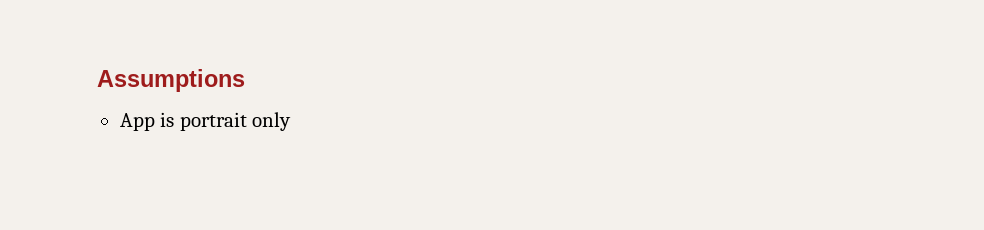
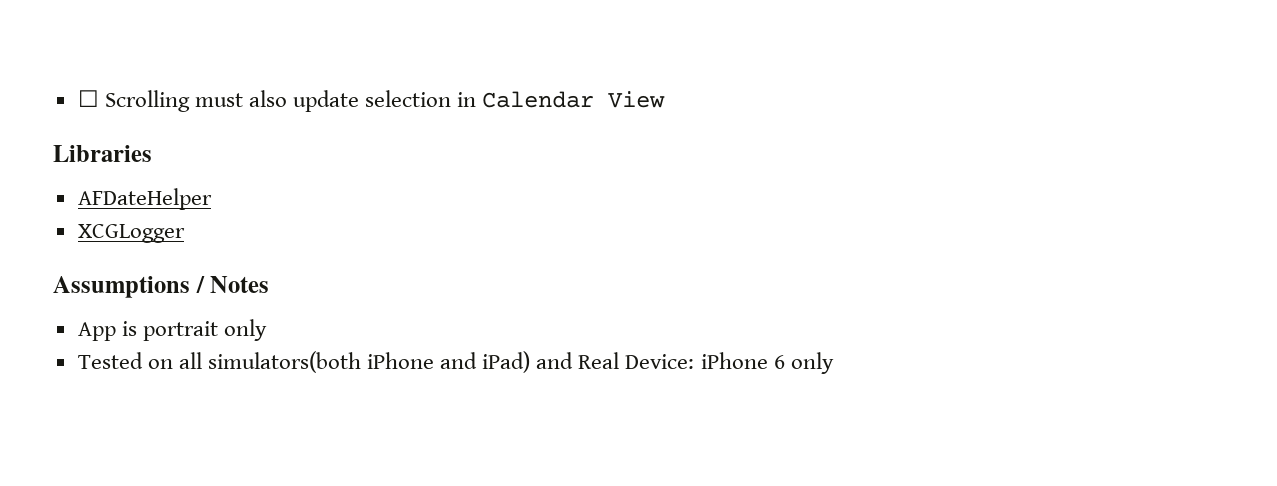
+ ☐ Scrolling must also update selection in Calendar View
+ Libraries
+ AFDateHelper
+ XCGLogger
- Assumptions
+ Assumptions / Notes
+ Tested on all simulators(both iPhone and iPad) and Real Device: iPhone 6 only

